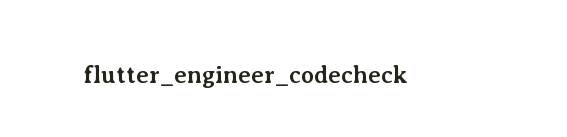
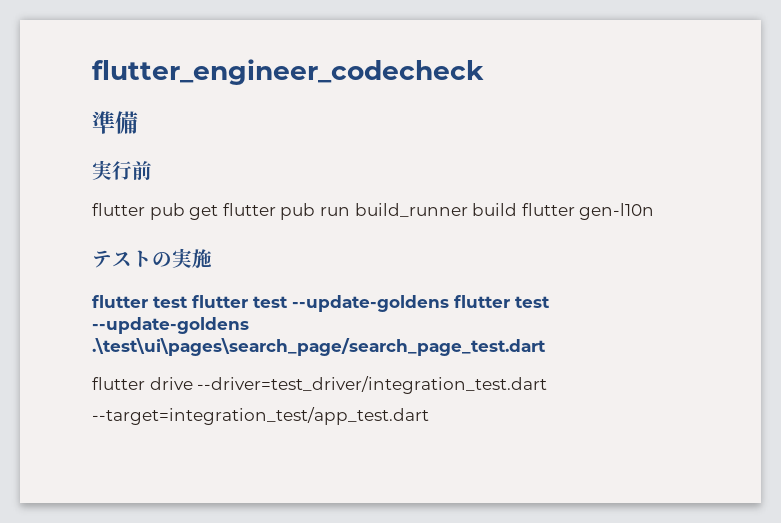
+ 準備
+ 実行前
+ flutter pub get flutter pub run build_runner build flutter gen-l10n
+ テストの実施
+ flutter test flutter test --update-goldens flutter test --update-goldens .\test\ui\pages\search_page/search_page_test.dart
+ flutter drive --driver=test_driver/integration_test.dart --target=integration_test/app_test.dart

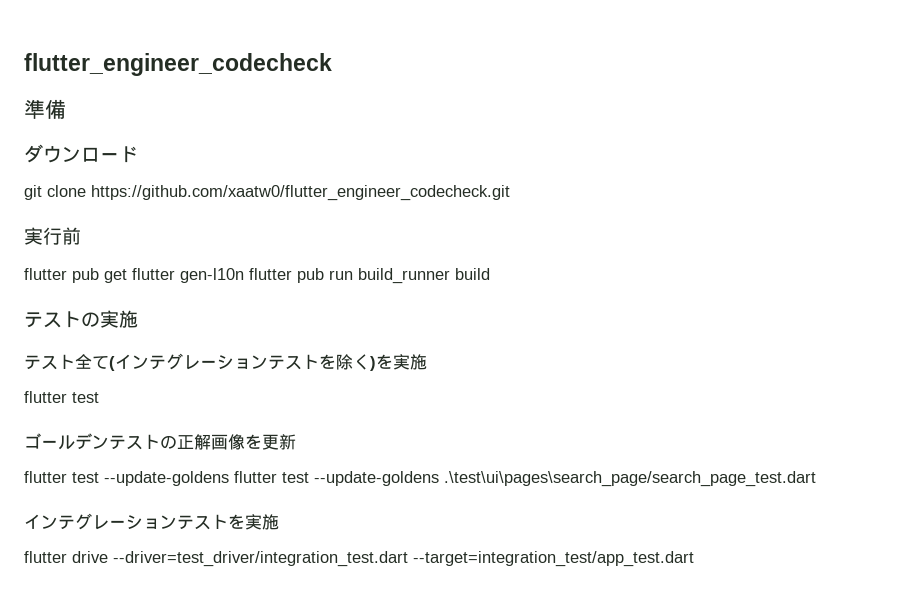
+ ダウンロード
+ git clone https://github.com/xaatw0/flutter_engineer_codecheck.git
- flutter pub get flutter pub run build_runner build flutter gen-l10n
+ flutter pub get flutter gen-l10n flutter pub run build_runner build
- flutter test flutter test --update-goldens flutter test --update-goldens .\test\ui\pages\search_page/search_page_test.dart
+ テスト全て(インテグレーションテストを除く)を実施
+ flutter test
+ ゴールデンテストの正解画像を更新
+ flutter test --update-goldens flutter test --update-goldens .\test\ui\pages\search_page/search_page_test.dart
+ インテグレーションテストを実施

